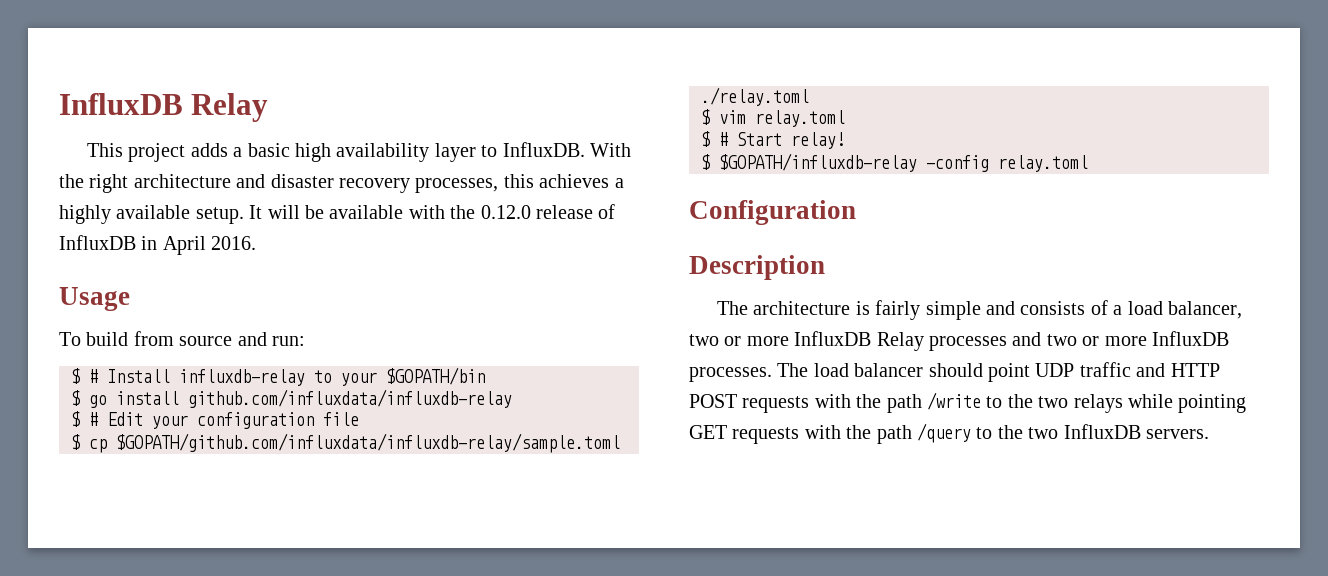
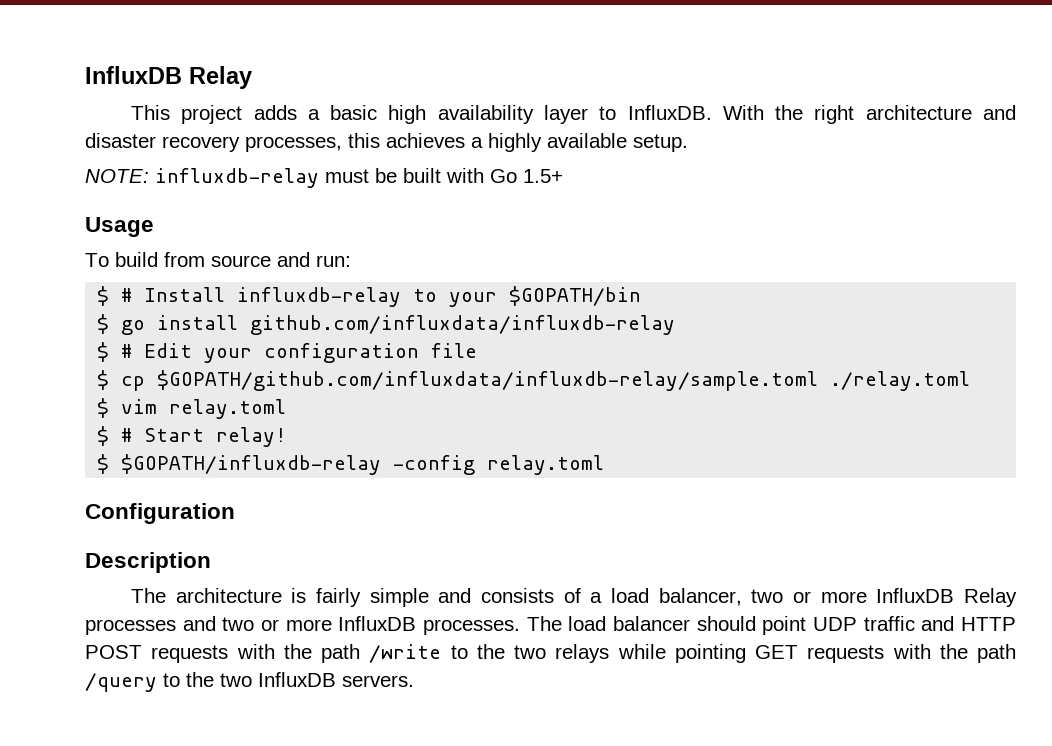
- With the right architecture and disaster recovery processes, this achieves a highly available setup. It will be available with the 0.12.0 release of InfluxDB in April 2016.
+ With the right architecture and disaster recovery processes, this achieves a highly available setup.
+ NOTE: influxdb-relay must be built with Go 1.5+

